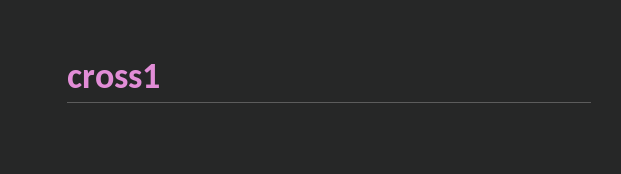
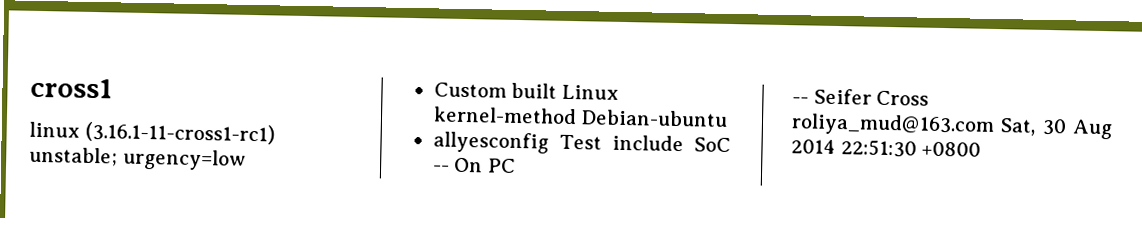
+ linux (3.16.1-11-cross1-rc1) unstable; urgency=low
+ Custom built Linux kernel-method Debian-ubuntu
+ allyesconfig Test include SoC -- On PC
+ -- Seifer Cross roliya_mud@163.com Sat, 30 Aug 2014 22:51:30 +0800

